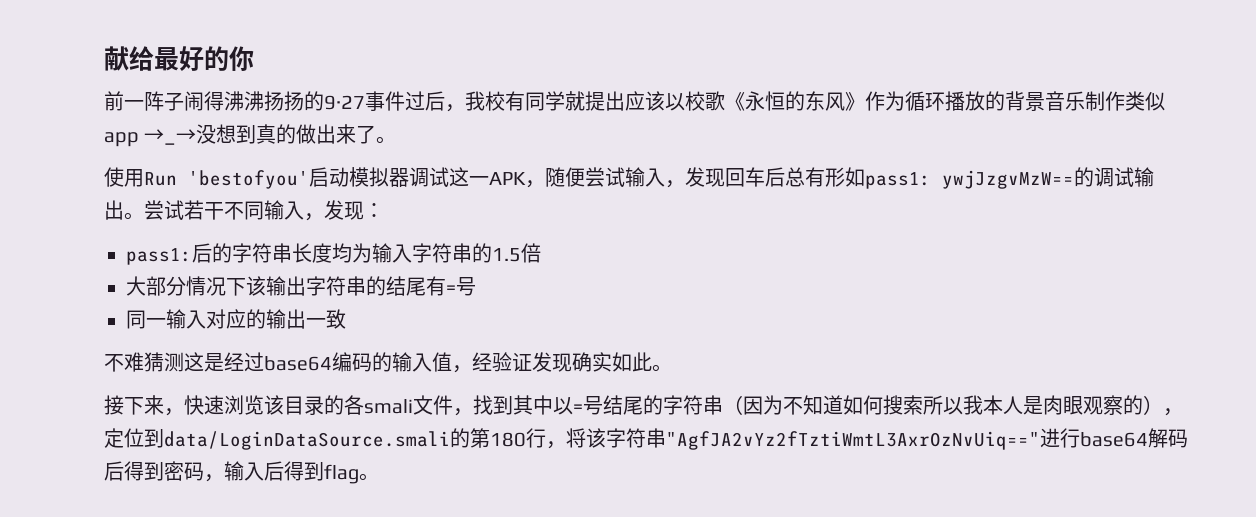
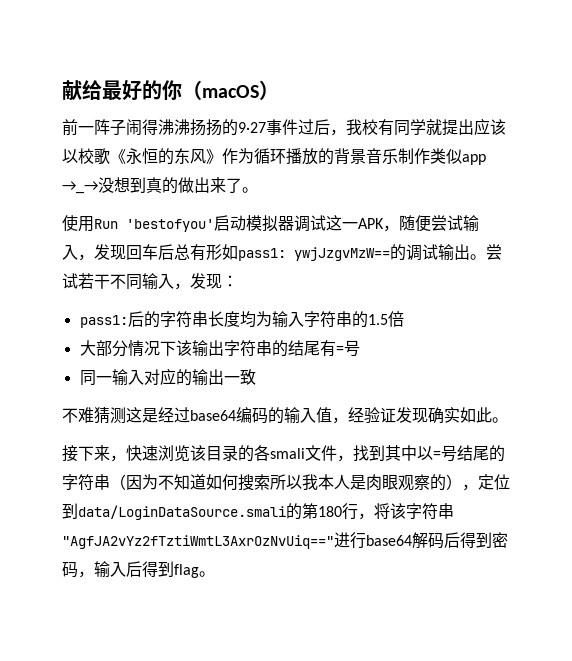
- 献给最好的你
+ 献给最好的你（macOS）

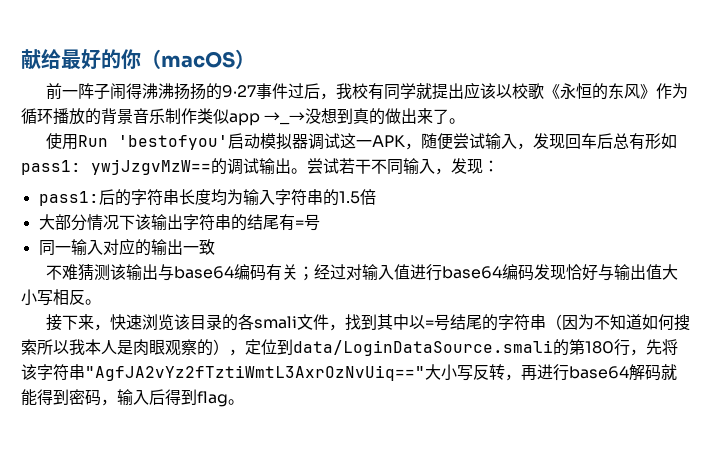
- 不难猜测这是经过base64编码的输入值，经验证发现确实如此。
+ 不难猜测该输出与base64编码有关；经过对输入值进行base64编码发现恰好与输出值大小写相反。
- 接下来，快速浏览该目录的各smali文件，找到其中以=号结尾的字符串（因为不知道如何搜索所以我本人是肉眼观察的），定位到data/LoginDataSource.smali的第180行，将该字符串"AgfJA2vYz2fTztiWmtL3AxrOzNvUiq=="进行base64解码后得到密码，输入后得到flag。
+ 接下来，快速浏览该目录的各smali文件，找到其中以=号结尾的字符串（因为不知道如何搜索所以我本人是肉眼观察的），定位到data/LoginDataSource.smali的第180行，先将该字符串"AgfJA2vYz2fTztiWmtL3AxrOzNvUiq=="大小写反转，再进行base64解码就能得到密码，输入后得到flag。

